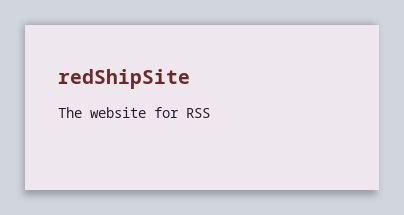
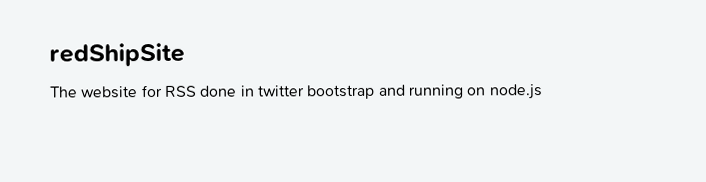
- The website for RSS
+ The website for RSS done in twitter bootstrap and running on node.js

